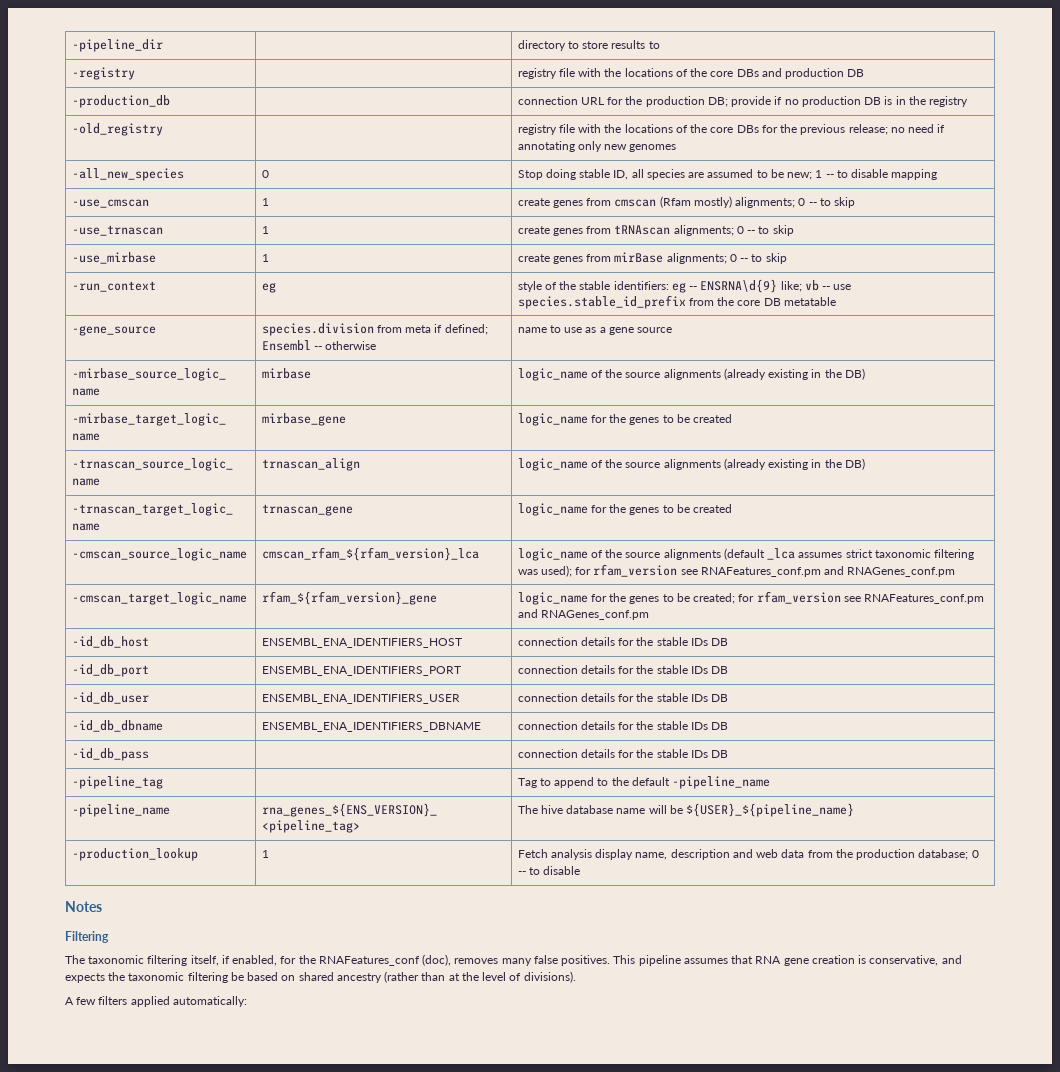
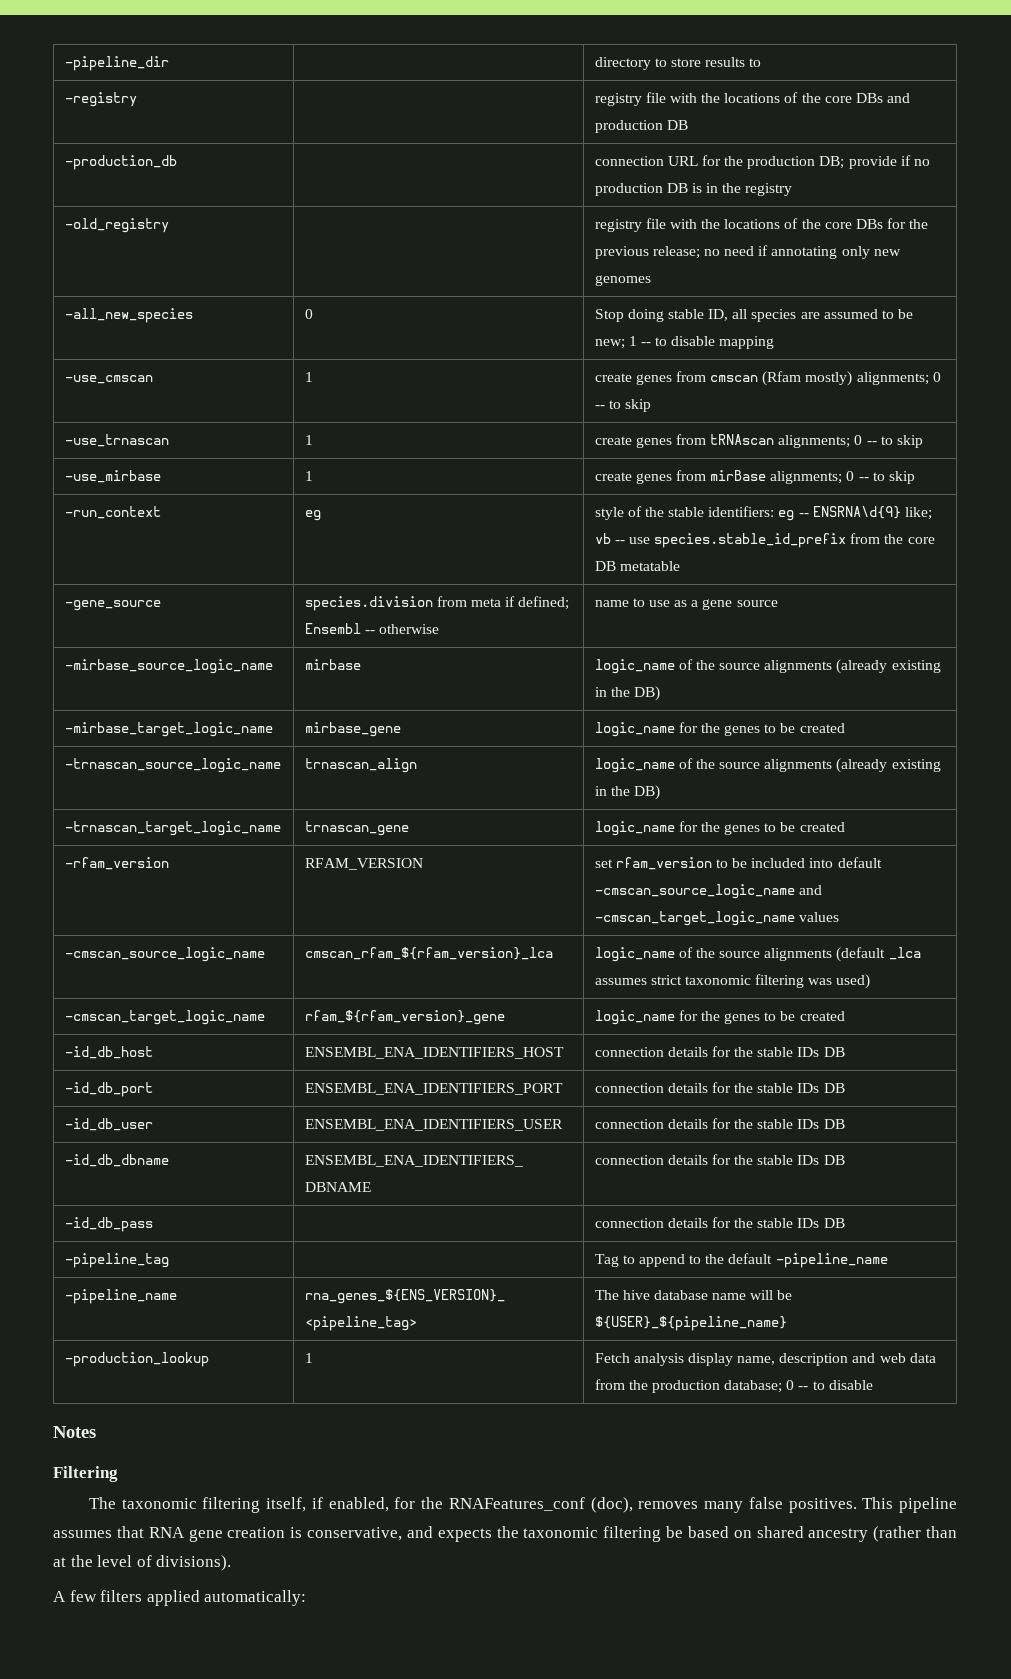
+ -rfam_version | RFAM_VERSION | set rfam_version to be included into default -cmscan_source_logic_name and -cmscan_target_logic_name values
- -cmscan_source_logic_name | cmscan_rfam_${rfam_version}_lca | logic_name of the source alignments (default _lca assumes strict taxonomic filtering was used); for rfam_version see RNAFeatures_conf.pm and RNAGenes_conf.pm
+ -cmscan_source_logic_name | cmscan_rfam_${rfam_version}_lca | logic_name of the source alignments (default _lca assumes strict taxonomic filtering was used)
- -cmscan_target_logic_name | rfam_${rfam_version}_gene | logic_name for the genes to be created; for rfam_version see RNAFeatures_conf.pm and RNAGenes_conf.pm
+ -cmscan_target_logic_name | rfam_${rfam_version}_gene | logic_name for the genes to be created

